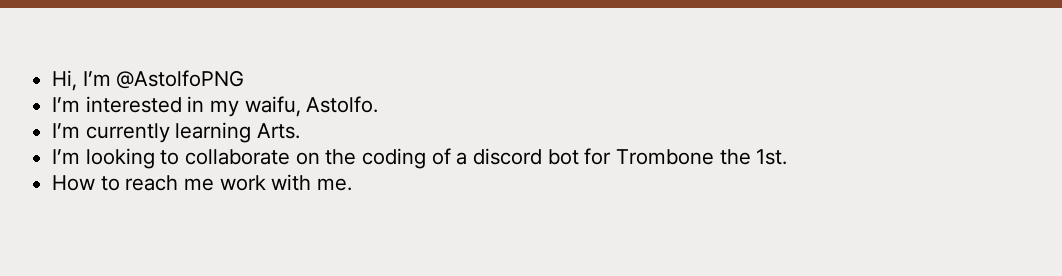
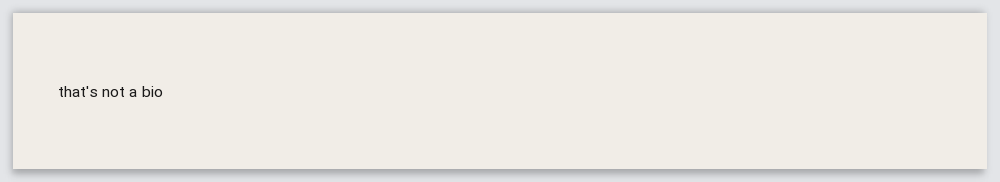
- Hi, I’m @AstolfoPNG
- I’m interested in my waifu, Astolfo.
- I’m currently learning Arts.
- I’m looking to collaborate on the coding of a discord bot for Trombone the 1st.
- How to reach me work with me.
+ that's not a bio

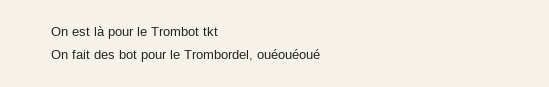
- that's not a bio
+ On est là pour le Trombot tkt
+ On fait des bot pour le Trombordel, ouéouéoué

